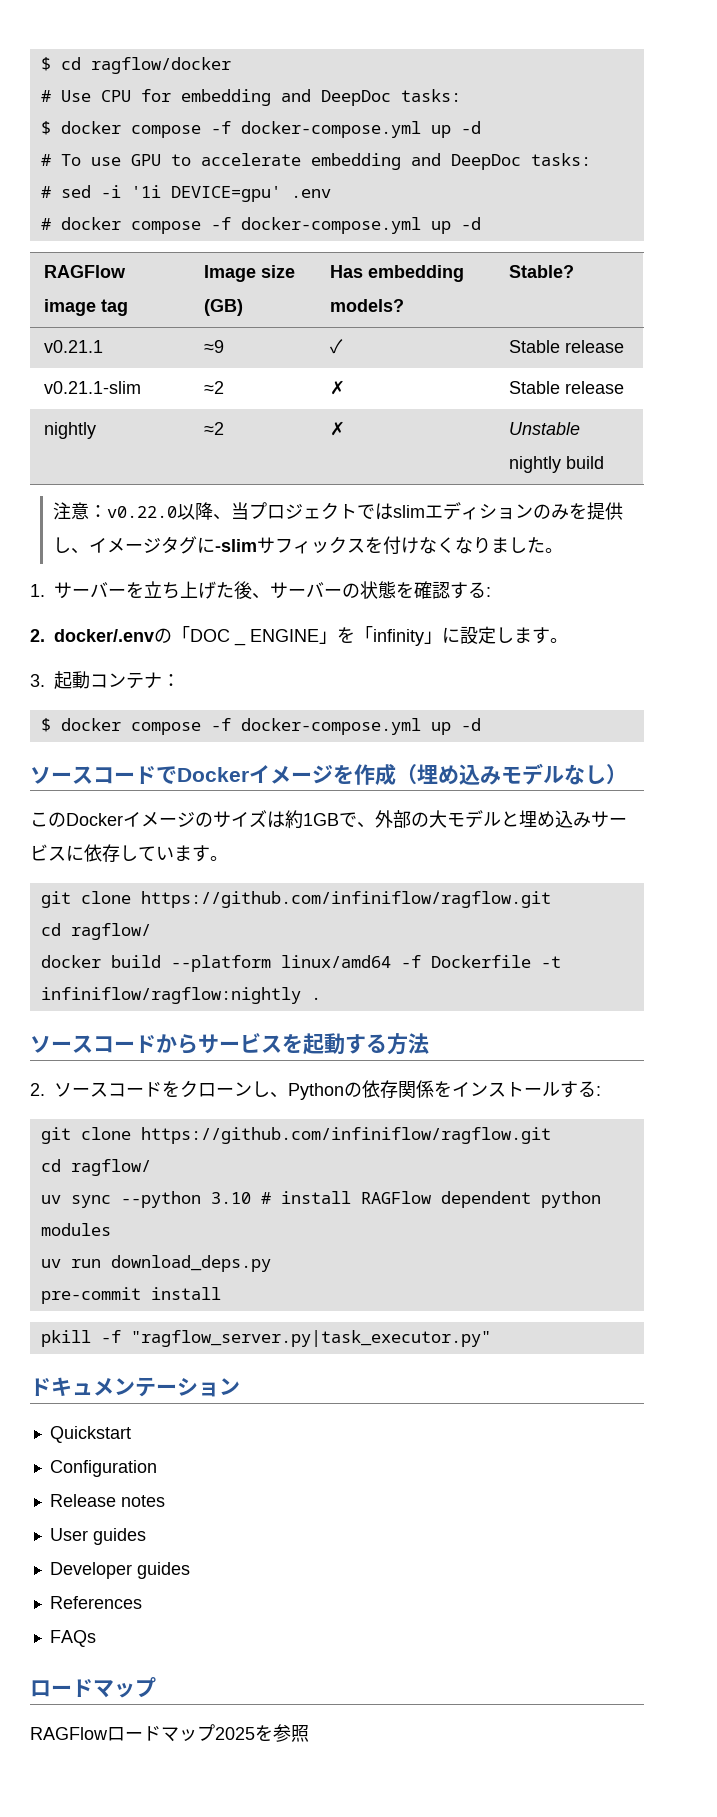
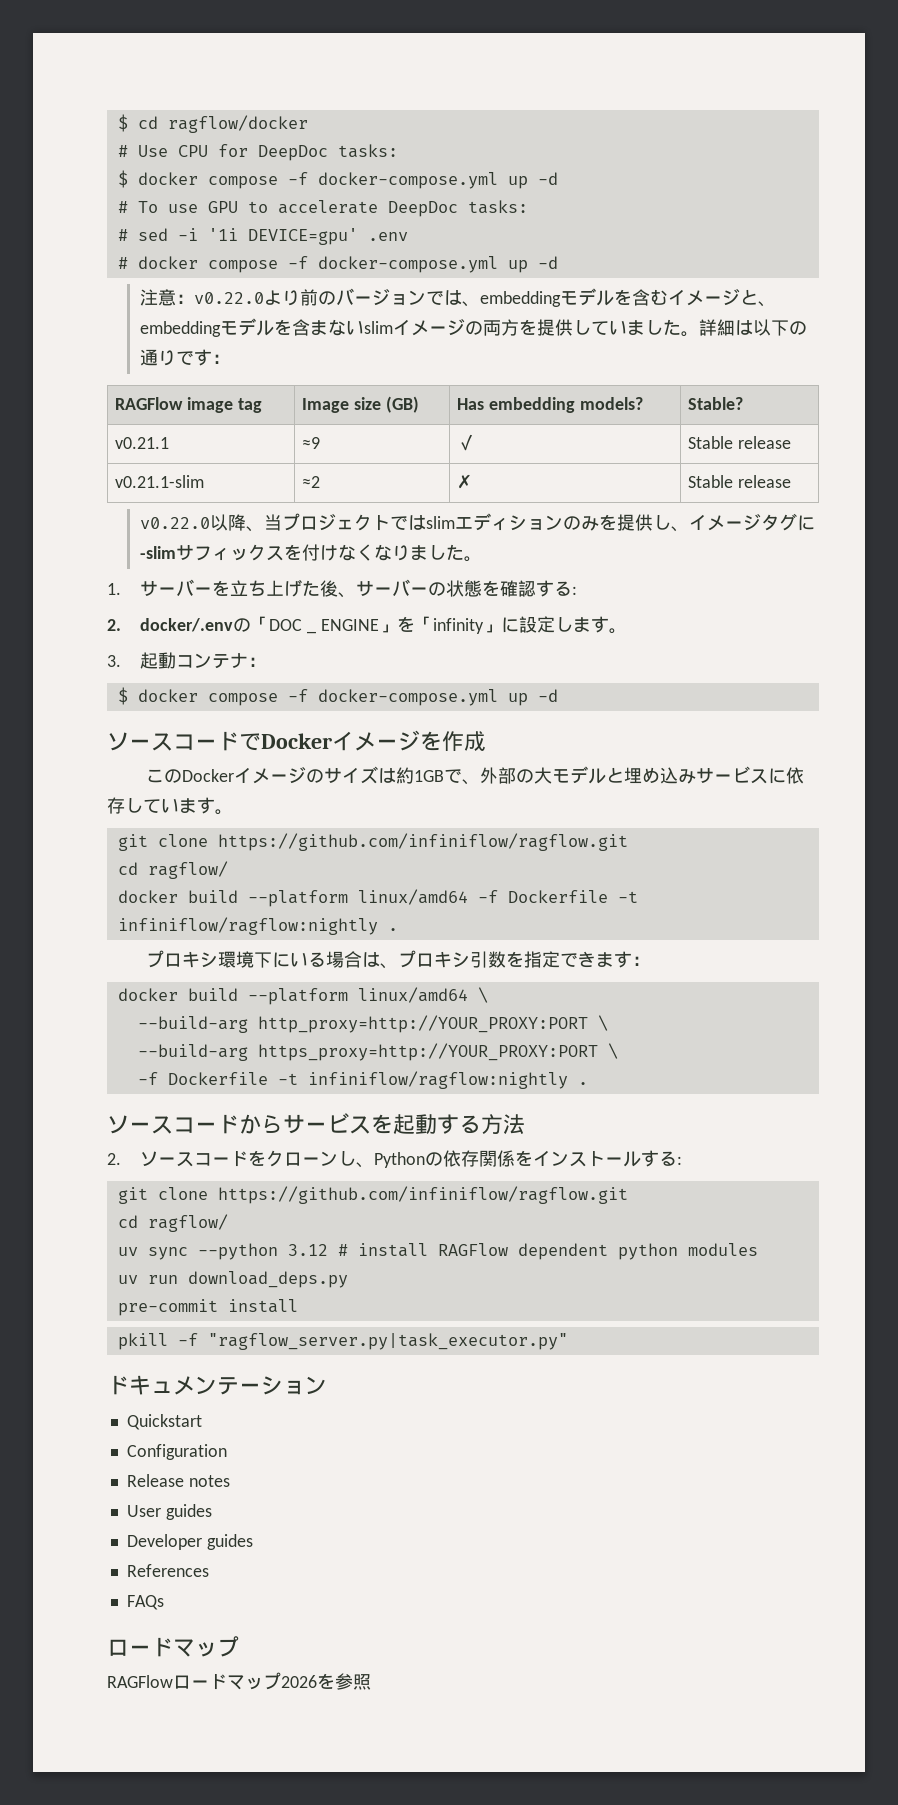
- # Use CPU for embedding and DeepDoc tasks:
+ # Use CPU for DeepDoc tasks:
- # To use GPU to accelerate embedding and DeepDoc tasks:
+ # To use GPU to accelerate DeepDoc tasks:
+ 注意：v0.22.0より前のバージョンでは、embeddingモデルを含むイメージと、embeddingモデルを含まないslimイメージの両方を提供していました。詳細は以下の通りです：
- nightly | ≈2 | ✗ | Unstable nightly build
- 注意：v0.22.0以降、当プロジェクトではslimエディションのみを提供し、イメージタグに-slimサフィックスを付けなくなりました。
+ v0.22.0以降、当プロジェクトではslimエディションのみを提供し、イメージタグに-slimサフィックスを付けなくなりました。
- ソースコードでDockerイメージを作成（埋め込みモデルなし）
+ ソースコードでDockerイメージを作成
+ プロキシ環境下にいる場合は、プロキシ引数を指定できます：
+ docker build --platform linux/amd64 \
+ --build-arg http_proxy=http://YOUR_PROXY:PORT \
+ --build-arg https_proxy=http://YOUR_PROXY:PORT \
+ -f Dockerfile -t infiniflow/ragflow:nightly .
- uv sync --python 3.10 # install RAGFlow dependent python modules
+ uv sync --python 3.12 # install RAGFlow dependent python modules
- RAGFlowロードマップ2025を参照
+ RAGFlowロードマップ2026を参照

